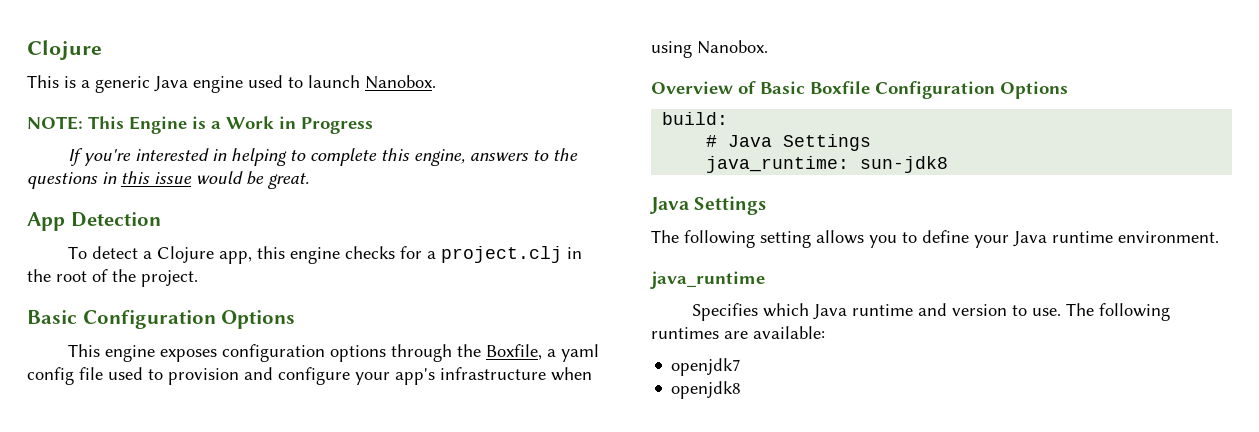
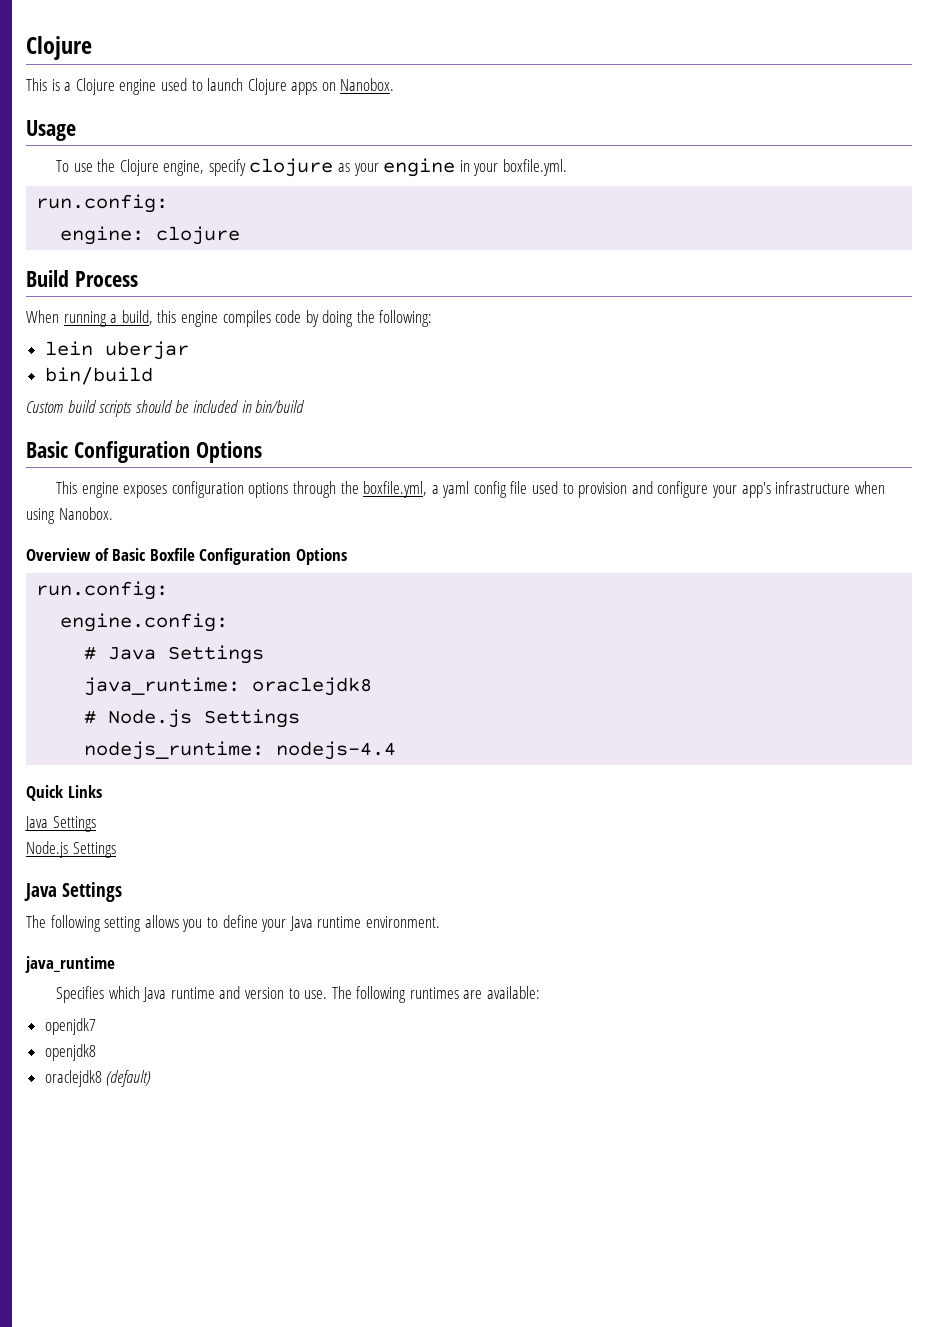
- This is a generic Java engine used to launch Nanobox.
- NOTE: This Engine is a Work in Progress
- If you're interested in helping to complete this engine, answers to the questions in this issue would be great.
- App Detection
- To detect a Clojure app, this engine checks for a project.clj in the root of the project.
+ This is a Clojure engine used to launch Clojure apps on Nanobox.
+ Usage
+ To use the Clojure engine, specify clojure as your engine in your boxfile.yml.
+ run.config:
+ engine: clojure
+ Build Process
+ When running a build, this engine compiles code by doing the following:
+ lein uberjar
+ bin/build
+ Custom build scripts should be included in bin/build
- This engine exposes configuration options through the Boxfile, a yaml config file used to provision and configure your app's infrastructure when using Nanobox.
+ This engine exposes configuration options through the boxfile.yml, a yaml config file used to provision and configure your app's infrastructure when using Nanobox.
  Overview of Basic Boxfile Configuration Options
- build:
+ run.config:
+ engine.config:
- java_runtime: sun-jdk8
+ java_runtime: oraclejdk8
+ # Node.js Settings
+ nodejs_runtime: nodejs-4.4
+ Quick Links
+ Java Settings
+ Node.js Settings
+ oraclejdk8 (default)

